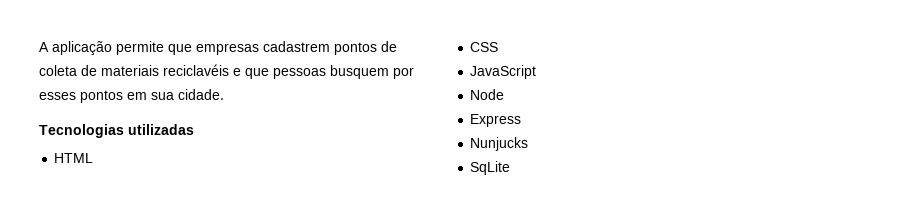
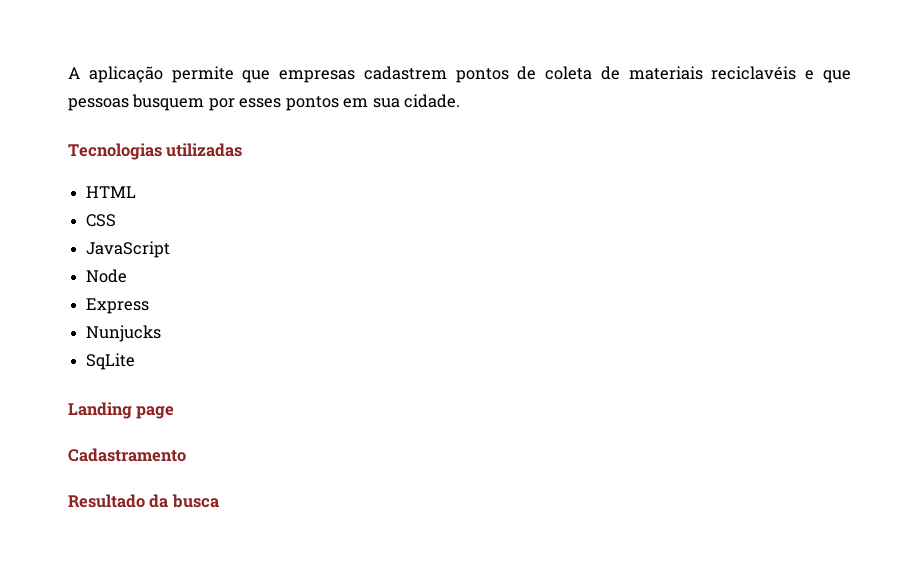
+ Landing page
+ Cadastramento
+ Resultado da busca

